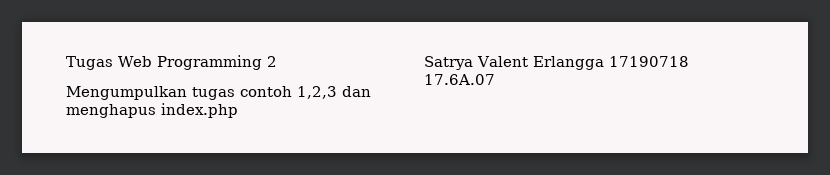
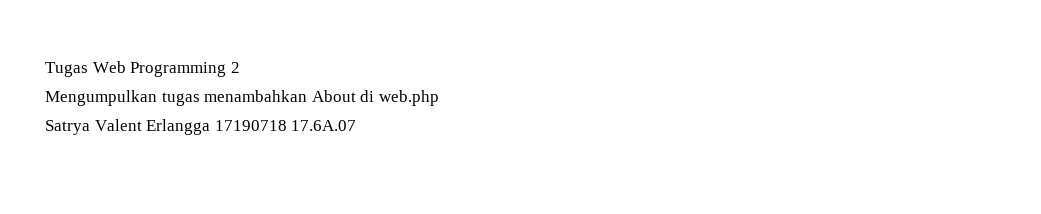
- Mengumpulkan tugas contoh 1,2,3 dan menghapus index.php
+ Mengumpulkan tugas menambahkan About di web.php

